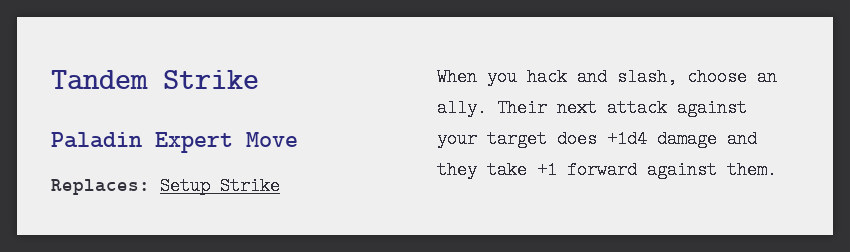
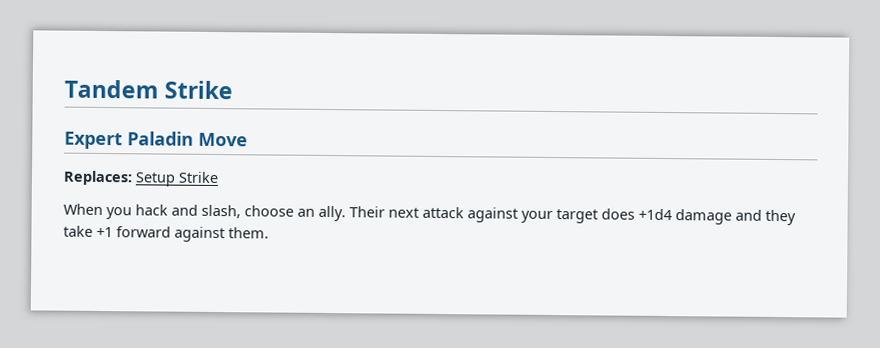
- Paladin Expert Move
+ Expert Paladin Move

